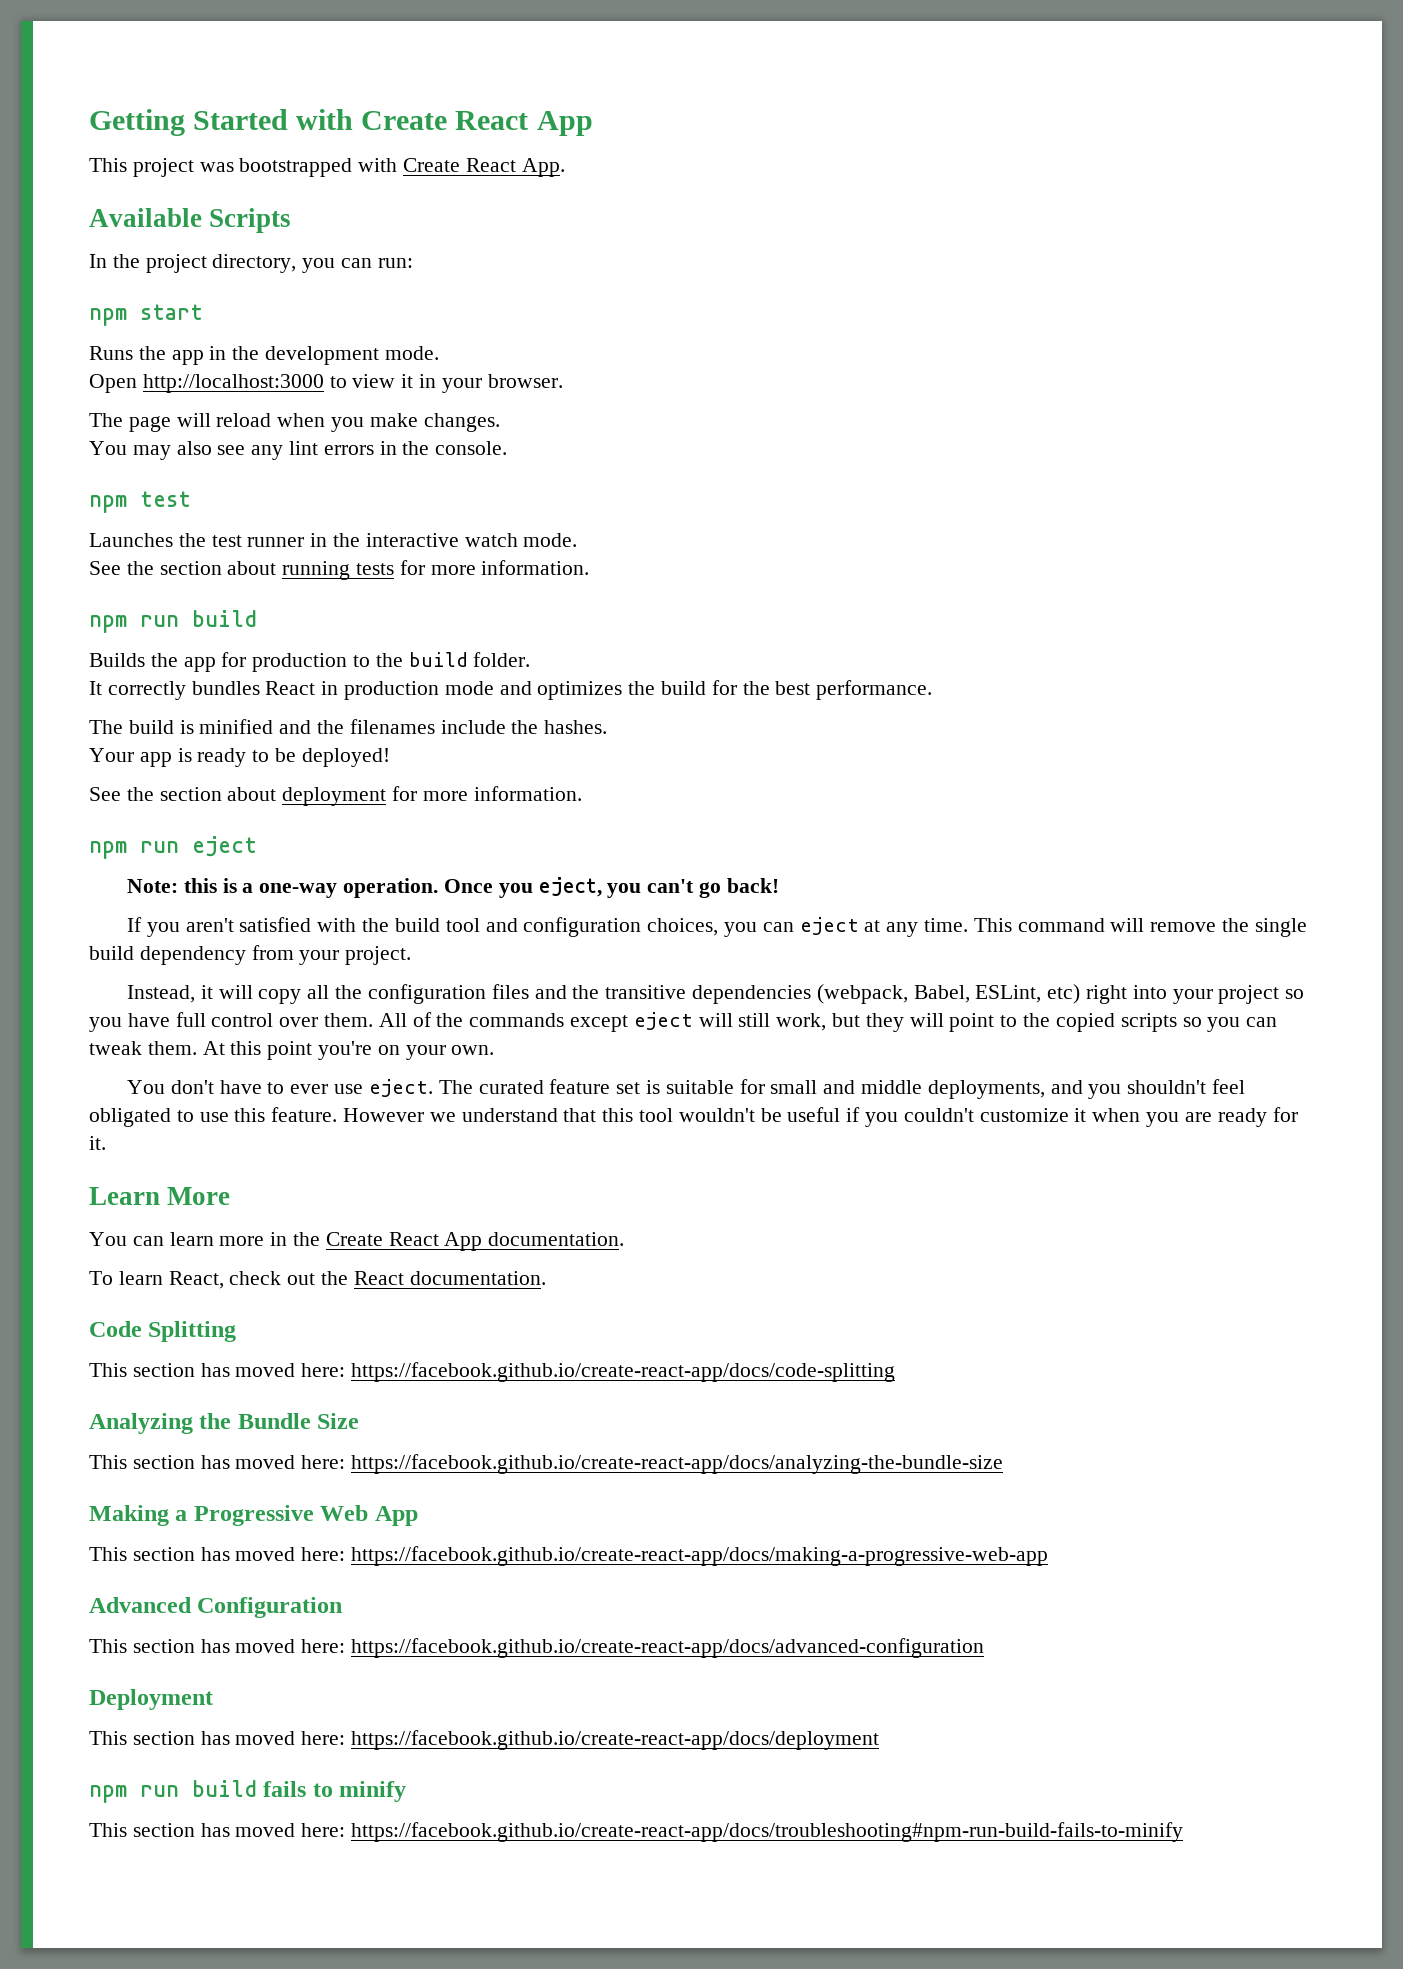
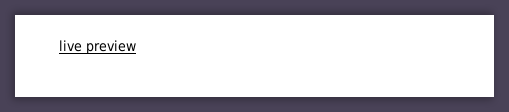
- Getting Started with Create React App
- This project was bootstrapped with Create React App.
- Available Scripts
- In the project directory, you can run:
- npm start
- Runs the app in the development mode.
- Open http://localhost:3000 to view it in your browser.
- The page will reload when you make changes.
- You may also see any lint errors in the console.
- npm test
- Launches the test runner in the interactive watch mode.
- See the section about running tests for more information.
- npm run build
- Builds the app for production to the build folder.
- It correctly bundles React in production mode and optimizes the build for the best performance.
- The build is minified and the filenames include the hashes.
- Your app is ready to be deployed!
- See the section about deployment for more information.
- npm run eject
- Note: this is a one-way operation. Once you eject, you can't go back!
- If you aren't satisfied with the build tool and configuration choices, you can eject at any time. This command will remove the single build dependency from your project.
- Instead, it will copy all the configuration files and the transitive dependencies (webpack, Babel, ESLint, etc) right into your project so you have full control over them. All of the commands except eject will still work, but they will point to the copied scripts so you can tweak them. At this point you're on your own.
- You don't have to ever use eject. The curated feature set is suitable for small and middle deployments, and you shouldn't feel obligated to use this feature. However we understand that this tool wouldn't be useful if you couldn't customize it when you are ready for it.
- Learn More
- You can learn more in the Create React App documentation.
- To learn React, check out the React documentation.
- Code Splitting
- This section has moved here: https://facebook.github.io/create-react-app/docs/code-splitting
- Analyzing the Bundle Size
- This section has moved here: https://facebook.github.io/create-react-app/docs/analyzing-the-bundle-size
- Making a Progressive Web App
- This section has moved here: https://facebook.github.io/create-react-app/docs/making-a-progressive-web-app
- Advanced Configuration
- This section has moved here: https://facebook.github.io/create-react-app/docs/advanced-configuration
- Deployment
- This section has moved here: https://facebook.github.io/create-react-app/docs/deployment
- npm run build fails to minify
- This section has moved here: https://facebook.github.io/create-react-app/docs/troubleshooting#npm-run-build-fails-to-minify
+ live preview

